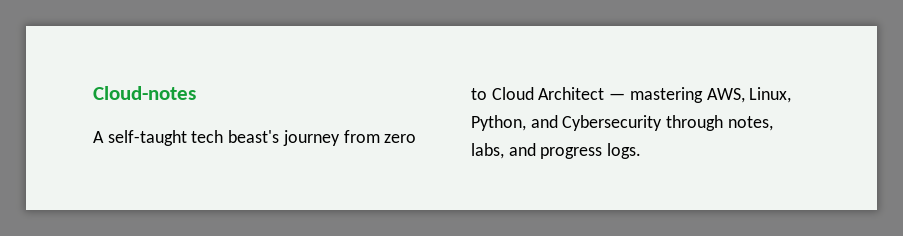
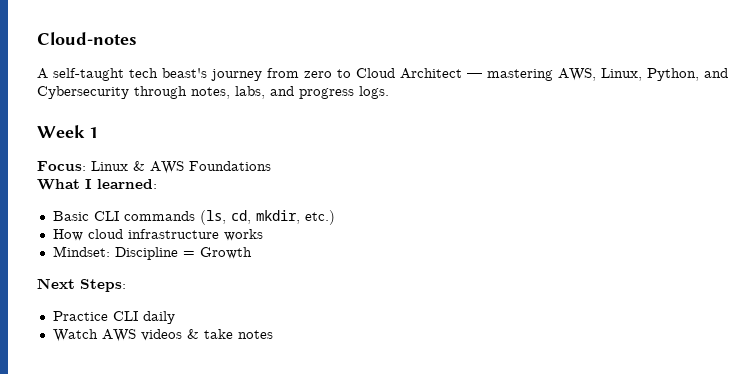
+ Week 1
+ Focus: Linux & AWS Foundations
+ What I learned:
+ Basic CLI commands (ls, cd, mkdir, etc.)
+ How cloud infrastructure works
+ Mindset: Discipline = Growth
+ Next Steps:
+ Practice CLI daily
+ Watch AWS videos & take notes

